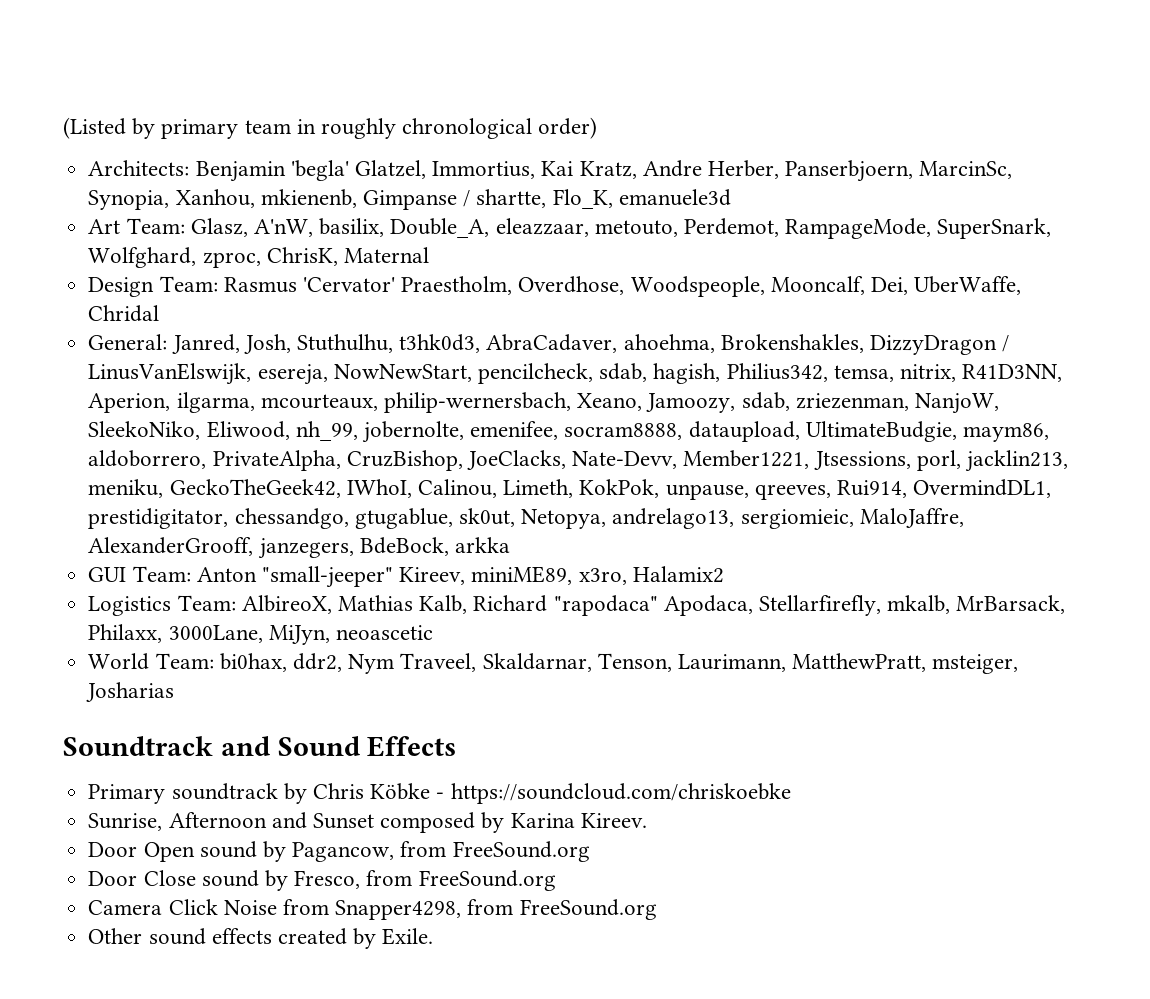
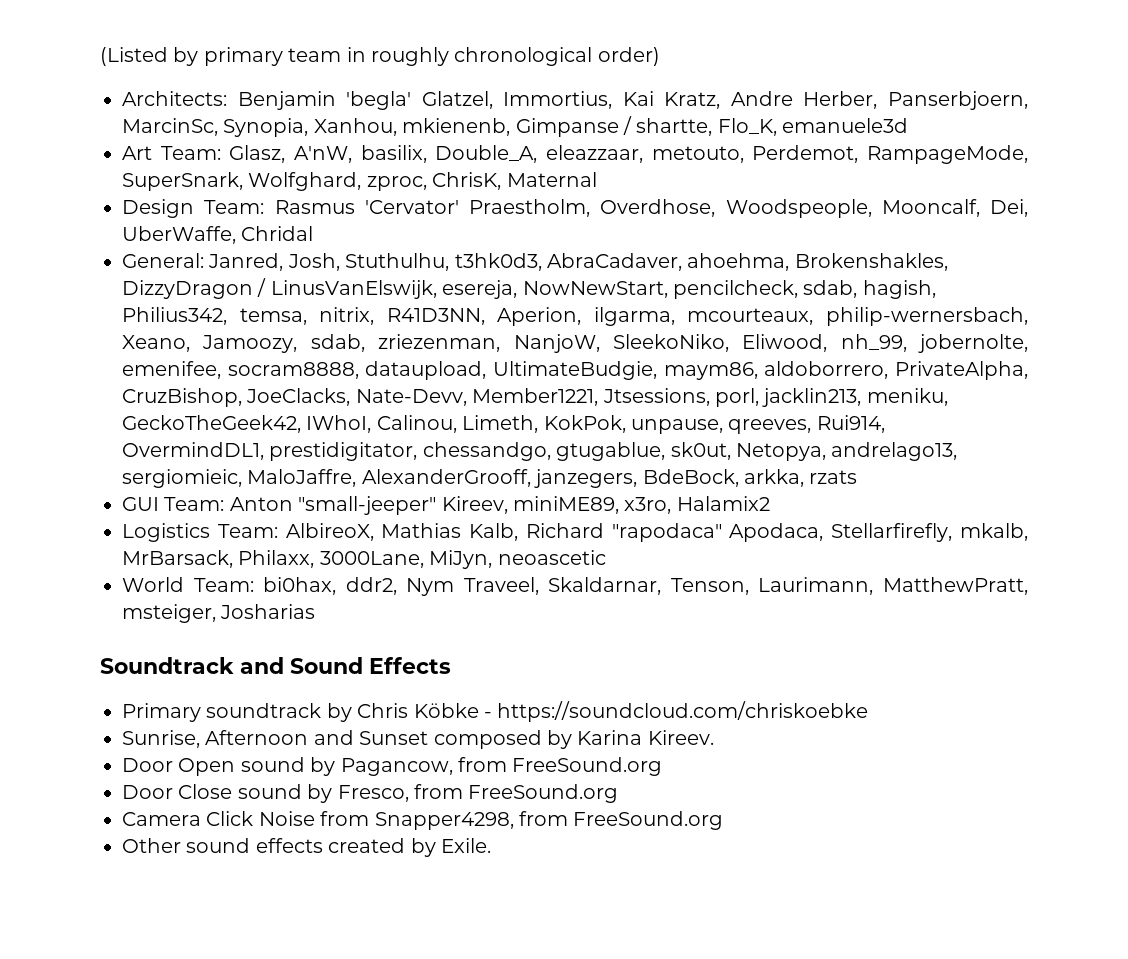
- Janred, Josh, Stuthulhu, t3hk0d3, AbraCadaver, ahoehma, Brokenshakles, DizzyDragon / LinusVanElswijk, esereja, NowNewStart, pencilcheck, sdab, hagish, Philius342, temsa, nitrix, R41D3NN, Aperion, ilgarma, mcourteaux, philip-wernersbach, Xeano, Jamoozy, sdab, zriezenman, NanjoW, SleekoNiko, Eliwood, nh_99, jobernolte, emenifee, socram8888, dataupload, UltimateBudgie, maym86, aldoborrero, PrivateAlpha, CruzBishop, JoeClacks, Nate-Devv, Member1221, Jtsessions, porl, jacklin213, meniku, GeckoTheGeek42, IWhoI, Calinou, Limeth, KokPok, unpause, qreeves, Rui914, OvermindDL1, prestidigitator, chessandgo, gtugablue, sk0ut, Netopya, andrelago13, sergiomieic, MaloJaffre, AlexanderGrooff, janzegers, BdeBock, arkka
+ Janred, Josh, Stuthulhu, t3hk0d3, AbraCadaver, ahoehma, Brokenshakles, DizzyDragon / LinusVanElswijk, esereja, NowNewStart, pencilcheck, sdab, hagish, Philius342, temsa, nitrix, R41D3NN, Aperion, ilgarma, mcourteaux, philip-wernersbach, Xeano, Jamoozy, sdab, zriezenman, NanjoW, SleekoNiko, Eliwood, nh_99, jobernolte, emenifee, socram8888, dataupload, UltimateBudgie, maym86, aldoborrero, PrivateAlpha, CruzBishop, JoeClacks, Nate-Devv, Member1221, Jtsessions, porl, jacklin213, meniku, GeckoTheGeek42, IWhoI, Calinou, Limeth, KokPok, unpause, qreeves, Rui914, OvermindDL1, prestidigitator, chessandgo, gtugablue, sk0ut, Netopya, andrelago13, sergiomieic, MaloJaffre, AlexanderGrooff, janzegers, BdeBock, arkka, rzats

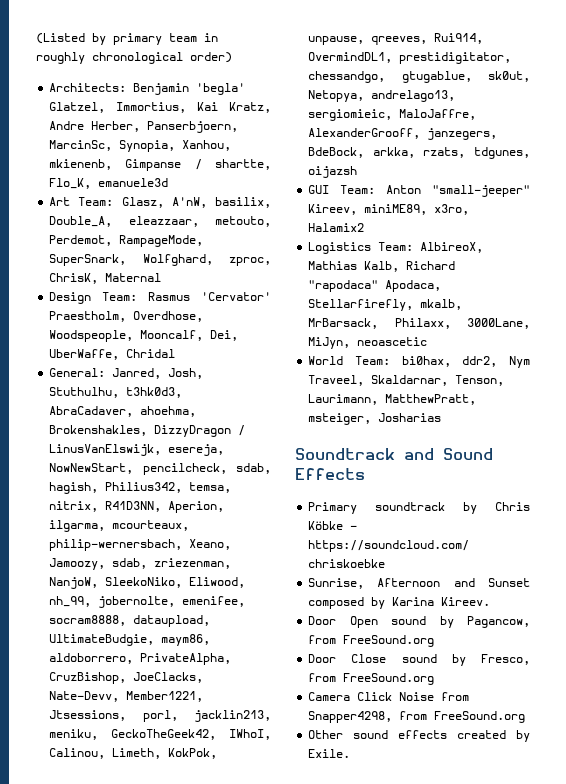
- Janred, Josh, Stuthulhu, t3hk0d3, AbraCadaver, ahoehma, Brokenshakles, DizzyDragon / LinusVanElswijk, esereja, NowNewStart, pencilcheck, sdab, hagish, Philius342, temsa, nitrix, R41D3NN, Aperion, ilgarma, mcourteaux, philip-wernersbach, Xeano, Jamoozy, sdab, zriezenman, NanjoW, SleekoNiko, Eliwood, nh_99, jobernolte, emenifee, socram8888, dataupload, UltimateBudgie, maym86, aldoborrero, PrivateAlpha, CruzBishop, JoeClacks, Nate-Devv, Member1221, Jtsessions, porl, jacklin213, meniku, GeckoTheGeek42, IWhoI, Calinou, Limeth, KokPok, unpause, qreeves, Rui914, OvermindDL1, prestidigitator, chessandgo, gtugablue, sk0ut, Netopya, andrelago13, sergiomieic, MaloJaffre, AlexanderGrooff, janzegers, BdeBock, arkka, rzats
+ Janred, Josh, Stuthulhu, t3hk0d3, AbraCadaver, ahoehma, Brokenshakles, DizzyDragon / LinusVanElswijk, esereja, NowNewStart, pencilcheck, sdab, hagish, Philius342, temsa, nitrix, R41D3NN, Aperion, ilgarma, mcourteaux, philip-wernersbach, Xeano, Jamoozy, sdab, zriezenman, NanjoW, SleekoNiko, Eliwood, nh_99, jobernolte, emenifee, socram8888, dataupload, UltimateBudgie, maym86, aldoborrero, PrivateAlpha, CruzBishop, JoeClacks, Nate-Devv, Member1221, Jtsessions, porl, jacklin213, meniku, GeckoTheGeek42, IWhoI, Calinou, Limeth, KokPok, unpause, qreeves, Rui914, OvermindDL1, prestidigitator, chessandgo, gtugablue, sk0ut, Netopya, andrelago13, sergiomieic, MaloJaffre, AlexanderGrooff, janzegers, BdeBock, arkka, rzats, tdgunes, oijazsh

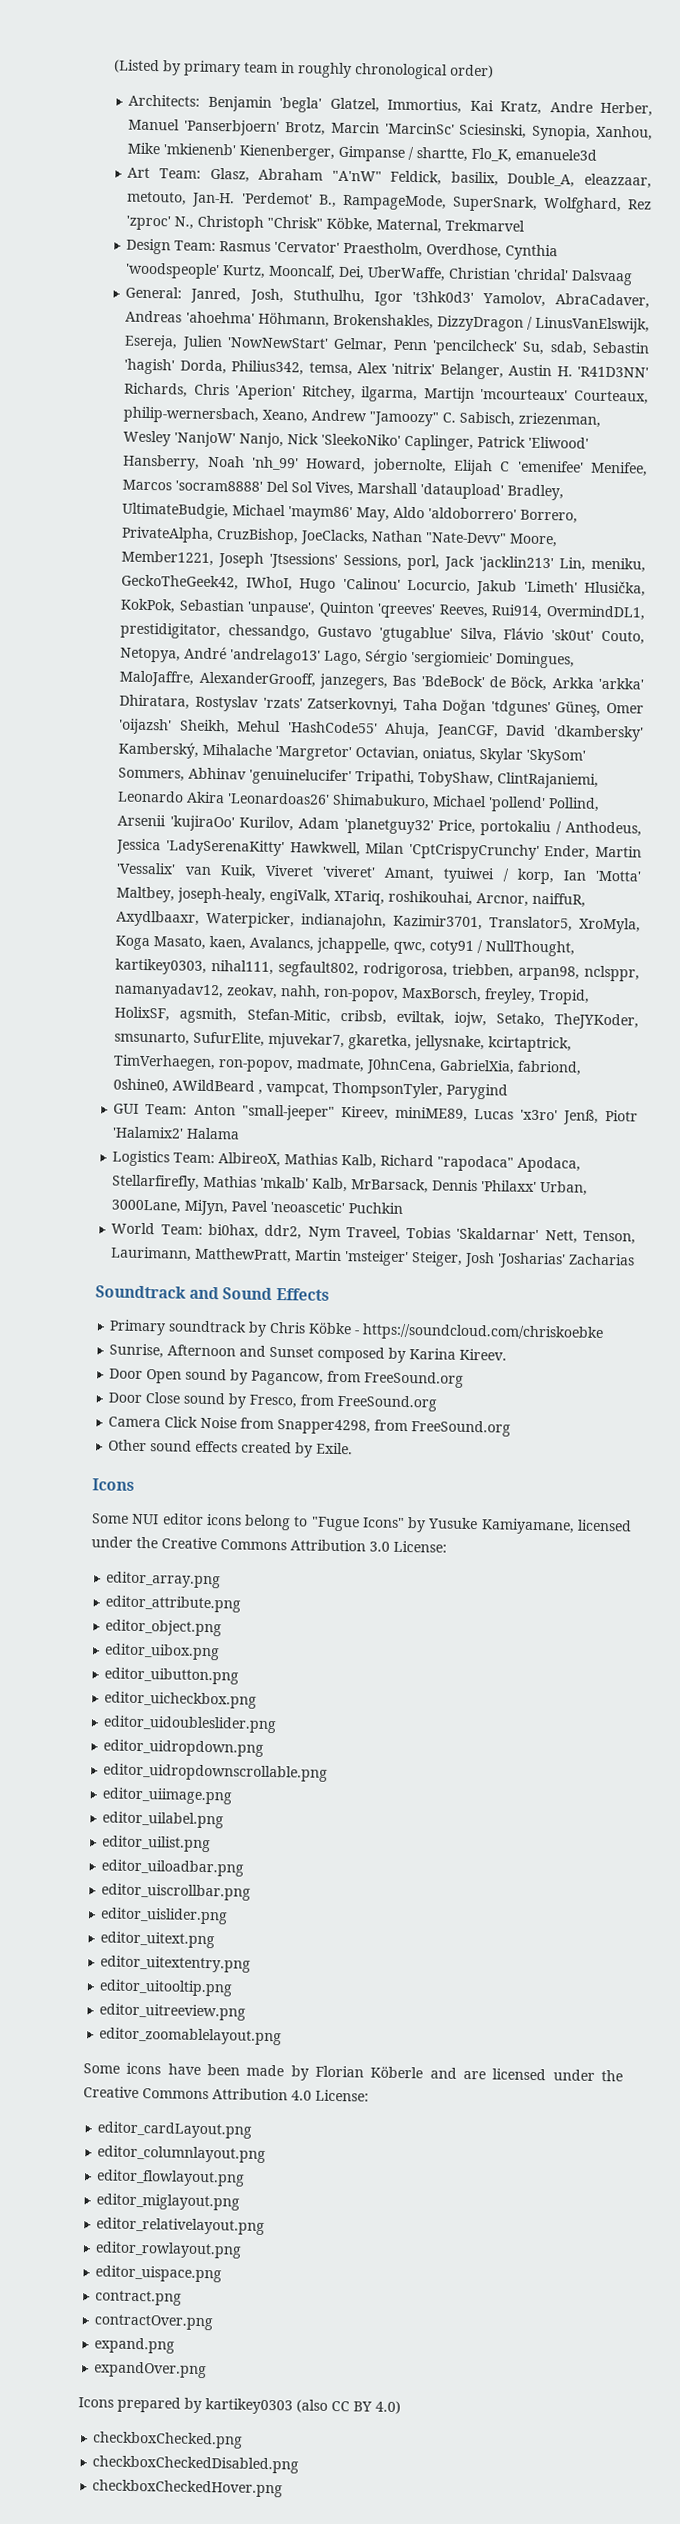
- Architects: Benjamin 'begla' Glatzel, Immortius, Kai Kratz, Andre Herber, Panserbjoern, MarcinSc, Synopia, Xanhou, mkienenb, Gimpanse / shartte, Flo_K, emanuele3d
+ Architects: Benjamin 'begla' Glatzel, Immortius, Kai Kratz, Andre Herber, Manuel 'Panserbjoern' Brotz, Marcin 'MarcinSc' Sciesinski, Synopia, Xanhou, Mike 'mkienenb' Kienenberger, Gimpanse / shartte, Flo_K, emanuele3d
- Art Team: Glasz, A'nW, basilix, Double_A, eleazzaar, metouto, Perdemot, RampageMode, SuperSnark, Wolfghard, zproc, ChrisK, Maternal
+ Art Team: Glasz, Abraham "A'nW" Feldick, basilix, Double_A, eleazzaar, metouto, Jan-H. 'Perdemot' B., RampageMode, SuperSnark, Wolfghard, Rez 'zproc' N., Christoph "Chrisk" Köbke, Maternal, Trekmarvel
- Design Team: Rasmus 'Cervator' Praestholm, Overdhose, Woodspeople, Mooncalf, Dei, UberWaffe, Chridal
- General: Janred, Josh, Stuthulhu, t3hk0d3, AbraCadaver, ahoehma, Brokenshakles, DizzyDragon / LinusVanElswijk, esereja, NowNewStart, pencilcheck, sdab, hagish, Philius342, temsa, nitrix, R41D3NN, Aperion, ilgarma, mcourteaux, philip-wernersbach, Xeano, Jamoozy, sdab, zriezenman, NanjoW, SleekoNiko, Eliwood, nh_99, jobernolte, emenifee, socram8888, dataupload, UltimateBudgie, maym86, aldoborrero, PrivateAlpha, CruzBishop, JoeClacks, Nate-Devv, Member1221, Jtsessions, porl, jacklin213, meniku, GeckoTheGeek42, IWhoI, Calinou, Limeth, KokPok, unpause, qreeves, Rui914, OvermindDL1, prestidigitator, chessandgo, gtugablue, sk0ut, Netopya, andrelago13, sergiomieic, MaloJaffre, AlexanderGrooff, janzegers, BdeBock, arkka, rzats, tdgunes, oijazsh
+ Design Team: Rasmus 'Cervator' Praestholm, Overdhose, Cynthia 'woodspeople' Kurtz, Mooncalf, Dei, UberWaffe, Christian 'chridal' Dalsvaag
+ General: Janred, Josh, Stuthulhu, Igor 't3hk0d3' Yamolov, AbraCadaver, Andreas 'ahoehma' Höhmann, Brokenshakles, DizzyDragon / LinusVanElswijk, Esereja, Julien 'NowNewStart' Gelmar, Penn 'pencilcheck' Su, sdab, Sebastin 'hagish' Dorda, Philius342, temsa, Alex 'nitrix' Belanger, Austin H. 'R41D3NN' Richards, Chris 'Aperion' Ritchey, ilgarma, Martijn 'mcourteaux' Courteaux, philip-wernersbach, Xeano, Andrew "Jamoozy" C. Sabisch, zriezenman, Wesley 'NanjoW' Nanjo, Nick 'SleekoNiko' Caplinger, Patrick 'Eliwood' Hansberry, Noah 'nh_99' Howard, jobernolte, Elijah C 'emenifee' Menifee, Marcos 'socram8888' Del Sol Vives, Marshall 'dataupload' Bradley, UltimateBudgie, Michael 'maym86' May, Aldo 'aldoborrero' Borrero, PrivateAlpha, CruzBishop, JoeClacks, Nathan "Nate-Devv" Moore, Member1221, Joseph 'Jtsessions' Sessions, porl, Jack 'jacklin213' Lin, meniku, GeckoTheGeek42, IWhoI, Hugo 'Calinou' Locurcio, Jakub 'Limeth' Hlusička, KokPok, Sebastian 'unpause', Quinton 'qreeves' Reeves, Rui914, OvermindDL1, prestidigitator, chessandgo, Gustavo 'gtugablue' Silva, Flávio 'sk0ut' Couto, Netopya, André 'andrelago13' Lago, Sérgio 'sergiomieic' Domingues, MaloJaffre, AlexanderGrooff, janzegers, Bas 'BdeBock' de Böck, Arkka 'arkka' Dhiratara, Rostyslav 'rzats' Zatserkovnyi, Taha Doğan 'tdgunes' Güneş, Omer 'oijazsh' Sheikh, Mehul 'HashCode55' Ahuja, JeanCGF, David 'dkambersky' Kamberský, Mihalache 'Margretor' Octavian, oniatus, Skylar 'SkySom' Sommers, Abhinav 'genuinelucifer' Tripathi, TobyShaw, ClintRajaniemi, Leonardo Akira 'Leonardoas26' Shimabukuro, Michael 'pollend' Pollind, Arsenii 'kujiraOo' Kurilov, Adam 'planetguy32' Price, portokaliu / Anthodeus, Jessica 'LadySerenaKitty' Hawkwell, Milan 'CptCrispyCrunchy' Ender, Martin 'Vessalix' van Kuik, Viveret 'viveret' Amant, tyuiwei / korp, Ian 'Motta' Maltbey, joseph-healy, engiValk, XTariq, roshikouhai, Arcnor, naiffuR, Axydlbaaxr, Waterpicker, indianajohn, Kazimir3701, Translator5, XroMyla, Koga Masato, kaen, Avalancs, jchappelle, qwc, coty91 / NullThought, kartikey0303, nihal111, segfault802, rodrigorosa, triebben, arpan98, nclsppr, namanyadav12, zeokav, nahh, ron-popov, MaxBorsch, freyley, Tropid, HolixSF, agsmith, Stefan-Mitic, cribsb, eviltak, iojw, Setako, TheJYKoder, smsunarto, SufurElite, mjuvekar7, gkaretka, jellysnake, kcirtaptrick, TimVerhaegen, ron-popov, madmate, J0hnCena, GabrielXia, fabriond, 0shine0, AWildBeard , vampcat, ThompsonTyler, Parygind
- GUI Team: Anton "small-jeeper" Kireev, miniME89, x3ro, Halamix2
+ GUI Team: Anton "small-jeeper" Kireev, miniME89, Lucas 'x3ro' Jenß, Piotr 'Halamix2' Halama
- Logistics Team: AlbireoX, Mathias Kalb, Richard "rapodaca" Apodaca, Stellarfirefly, mkalb, MrBarsack, Philaxx, 3000Lane, MiJyn, neoascetic
+ Logistics Team: AlbireoX, Mathias Kalb, Richard "rapodaca" Apodaca, Stellarfirefly, Mathias 'mkalb' Kalb, MrBarsack, Dennis 'Philaxx' Urban, 3000Lane, MiJyn, Pavel 'neoascetic' Puchkin
- World Team: bi0hax, ddr2, Nym Traveel, Skaldarnar, Tenson, Laurimann, MatthewPratt, msteiger, Josharias
+ World Team: bi0hax, ddr2, Nym Traveel, Tobias 'Skaldarnar' Nett, Tenson, Laurimann, MatthewPratt, Martin 'msteiger' Steiger, Josh 'Josharias' Zacharias
  Other sound effects created by Exile.
+ Icons
+ Some NUI editor icons belong to "Fugue Icons" by Yusuke Kamiyamane, licensed under the Creative Commons Attribution 3.0 License:
+ editor_array.png
+ editor_attribute.png
+ editor_object.png
+ editor_uibox.png
+ editor_uibutton.png
+ editor_uicheckbox.png
+ editor_uidoubleslider.png
+ editor_uidropdown.png
+ editor_uidropdownscrollable.png
+ editor_uiimage.png
+ editor_uilabel.png
+ editor_uilist.png
+ editor_uiloadbar.png
+ editor_uiscrollbar.png
+ editor_uislider.png
+ editor_uitext.png
+ editor_uitextentry.png
+ editor_uitooltip.png
+ editor_uitreeview.png
+ editor_zoomablelayout.png
+ Some icons have been made by Florian Köberle and are licensed under the Creative Commons Attribution 4.0 License:
+ editor_cardLayout.png
+ editor_columnlayout.png
+ editor_flowlayout.png
+ editor_miglayout.png
+ editor_relativelayout.png
+ editor_rowlayout.png
+ editor_uispace.png
+ contract.png
+ contractOver.png
+ expand.png
+ expandOver.png
+ Icons prepared by kartikey0303 (also CC BY 4.0)
+ checkboxChecked.png
+ checkboxCheckedDisabled.png
+ checkboxCheckedHover.png

